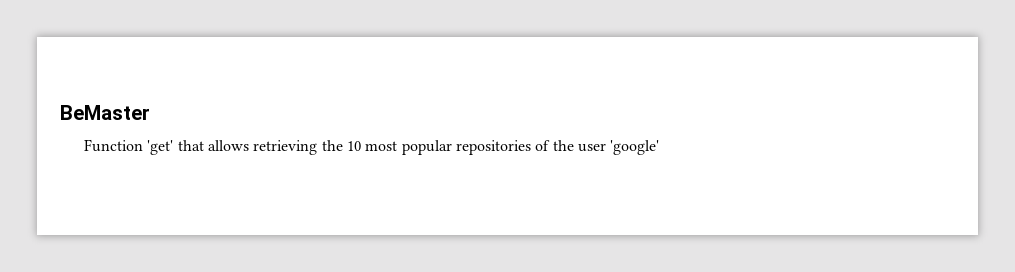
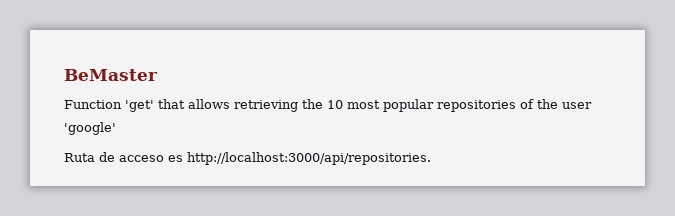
+ Ruta de acceso es http://localhost:3000/api/repositories.

